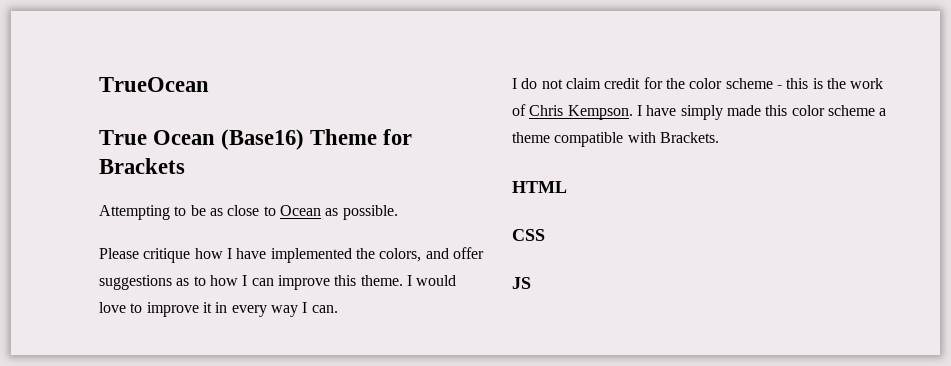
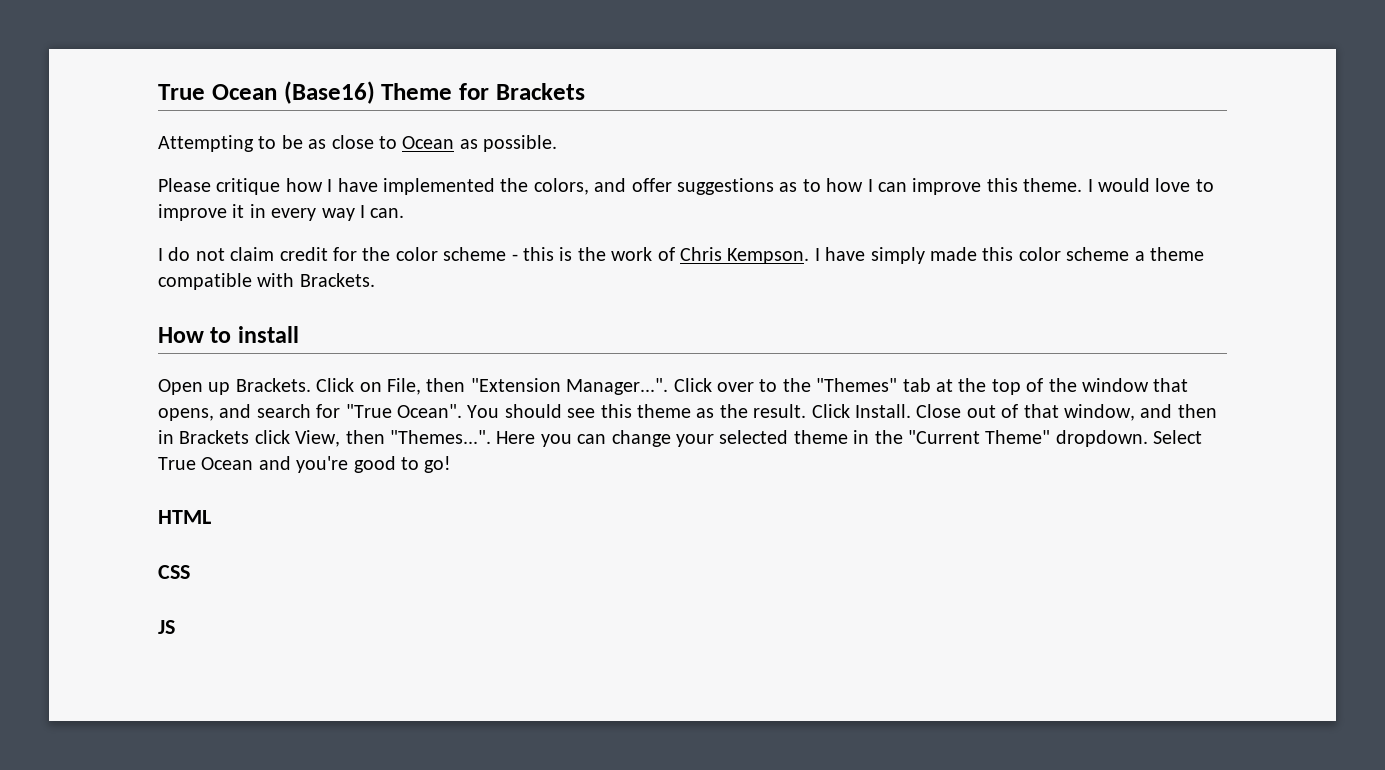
- TrueOcean
+ How to install
+ Open up Brackets. Click on File, then "Extension Manager...". Click over to the "Themes" tab at the top of the window that opens, and search for "True Ocean". You should see this theme as the result. Click Install. Close out of that window, and then in Brackets click View, then "Themes...". Here you can change your selected theme in the "Current Theme" dropdown. Select True Ocean and you're good to go!

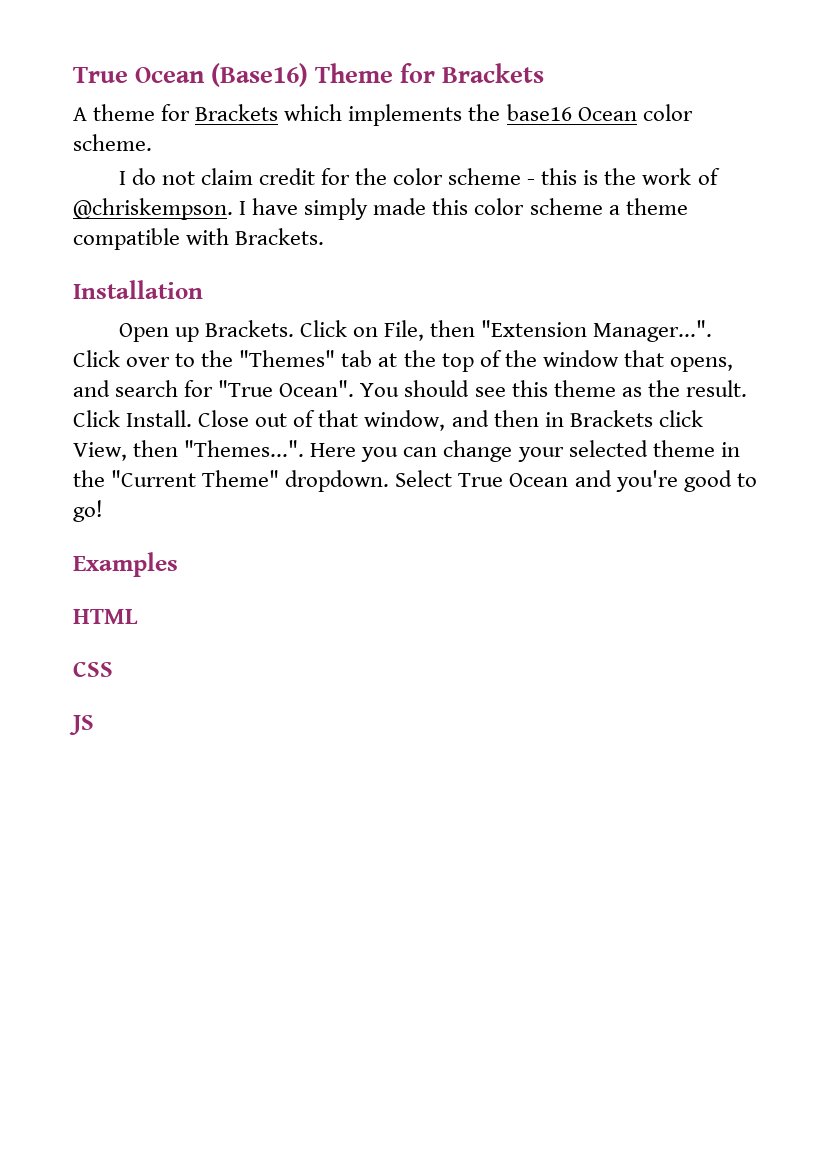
- Attempting to be as close to Ocean as possible.
- Please critique how I have implemented the colors, and offer suggestions as to how I can improve this theme. I would love to improve it in every way I can.
+ A theme for Brackets which implements the base16 Ocean color scheme.
- I do not claim credit for the color scheme - this is the work of Chris Kempson.
+ I do not claim credit for the color scheme - this is the work of @chriskempson.
- How to install
+ Installation
+ Examples

